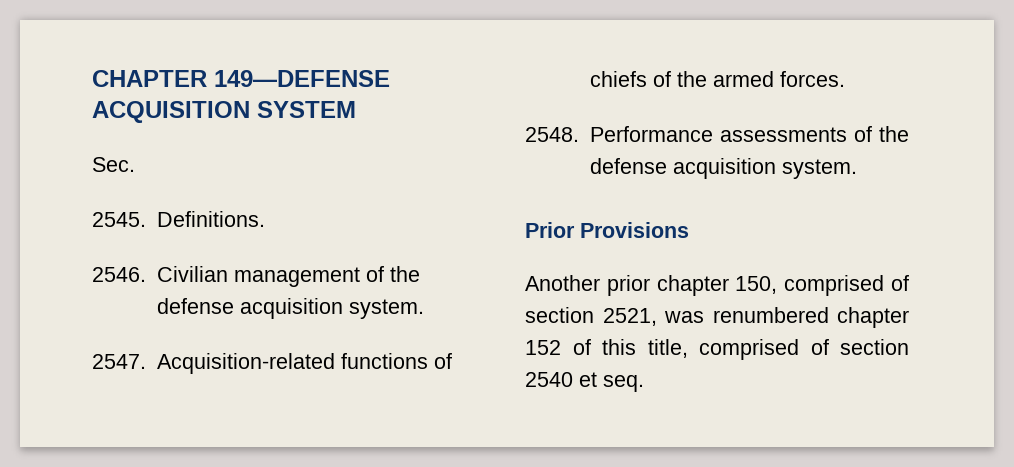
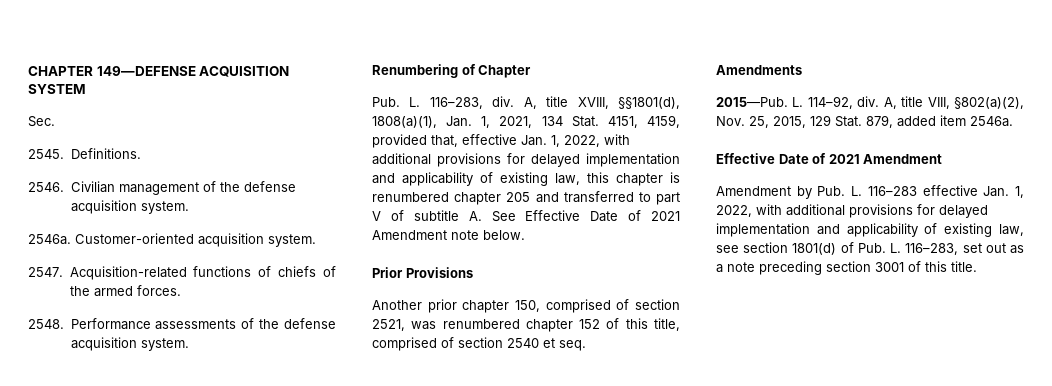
+ 2546a. Customer-oriented acquisition system.
+ Renumbering of Chapter
+ Pub. L. 116–283, div. A, title XVIII, §§1801(d), 1808(a)(1), Jan. 1, 2021, 134 Stat. 4151, 4159, provided that, effective Jan. 1, 2022, with additional provisions for delayed implementation and applicability of existing law, this chapter is renumbered chapter 205 and transferred to part V of subtitle A. See Effective Date of 2021 Amendment note below.
+ Amendments
+ 2015—Pub. L. 114–92, div. A, title VIII, §802(a)(2), Nov. 25, 2015, 129 Stat. 879, added item 2546a.
+ Effective Date of 2021 Amendment
+ Amendment by Pub. L. 116–283 effective Jan. 1, 2022, with additional provisions for delayed implementation and applicability of existing law, see section 1801(d) of Pub. L. 116–283, set out as a note preceding section 3001 of this title.

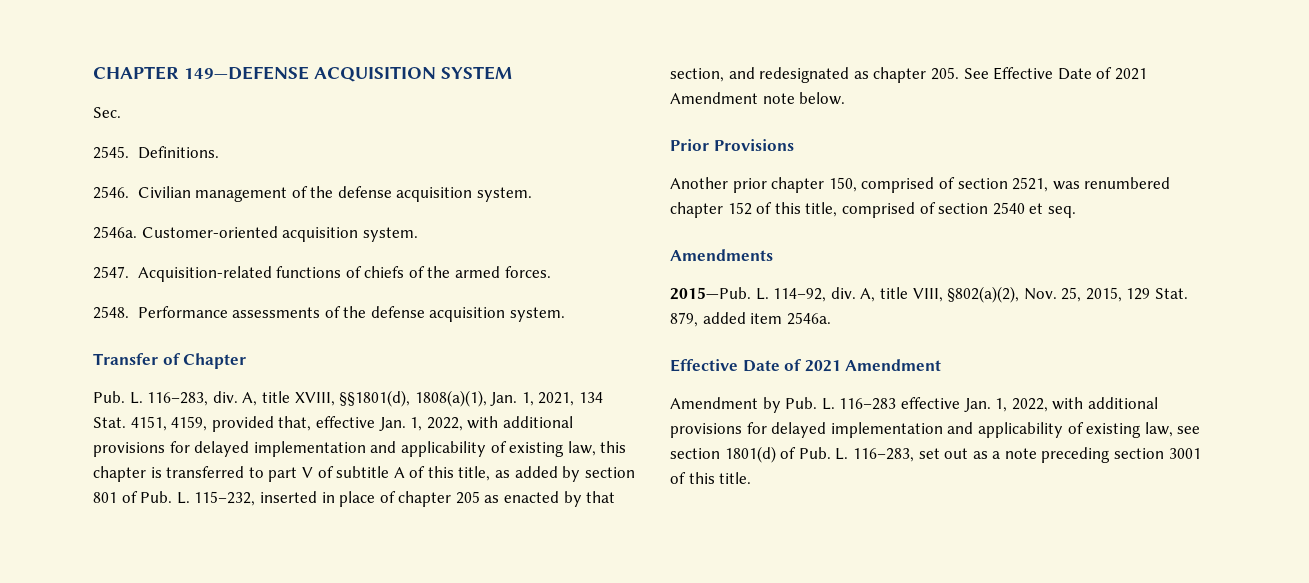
- Renumbering of Chapter
+ Transfer of Chapter
- 4151, 4159, provided that, effective Jan. 1, 2022, with additional provisions for delayed implementation and applicability of existing law, this chapter is renumbered chapter 205 and transferred to part V of subtitle A. See Effective Date of 2021 Amendment note below.
+ 4151, 4159, provided that, effective Jan. 1, 2022, with additional provisions for delayed implementation and applicability of existing law, this chapter is transferred to part V of subtitle A of this title, as added by section 801 of Pub. L. 115–232, inserted in place of chapter 205 as enacted by that section, and redesignated as chapter 205. See Effective Date of 2021 Amendment note below.

